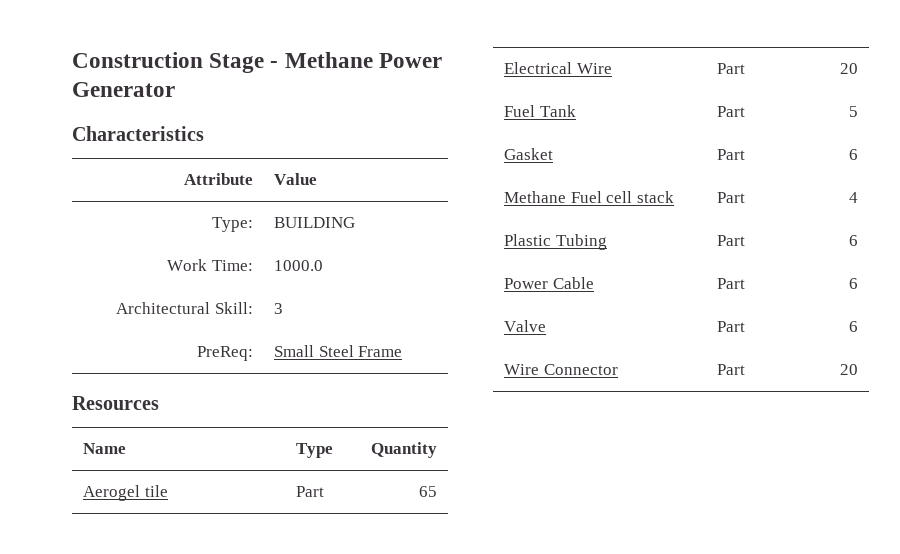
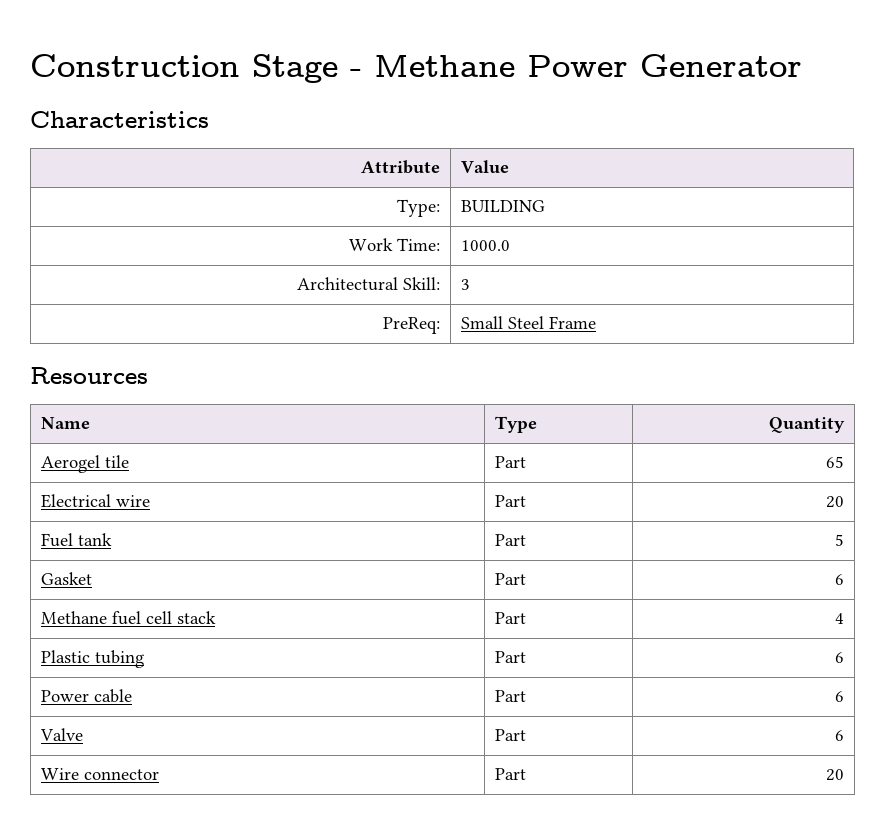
- Electrical Wire | Part | 20
+ Electrical wire | Part | 20
- Fuel Tank | Part | 5
+ Fuel tank | Part | 5
- Methane Fuel cell stack | Part | 4
+ Methane fuel cell stack | Part | 4
- Plastic Tubing | Part | 6
+ Plastic tubing | Part | 6
- Power Cable | Part | 6
+ Power cable | Part | 6
- Wire Connector | Part | 20
+ Wire connector | Part | 20

